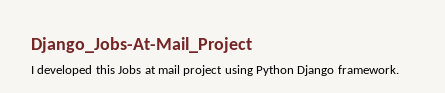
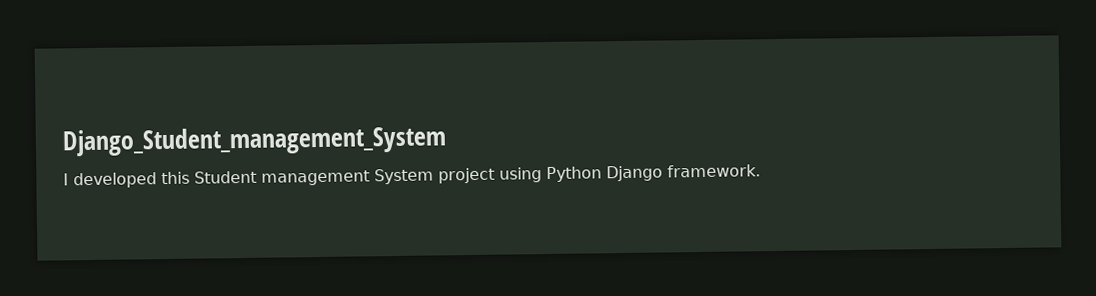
- Django_Jobs-At-Mail_Project
+ Django_Student_management_System
- I developed this Jobs at mail project using Python Django framework.
+ I developed this Student management System project using Python Django framework.

